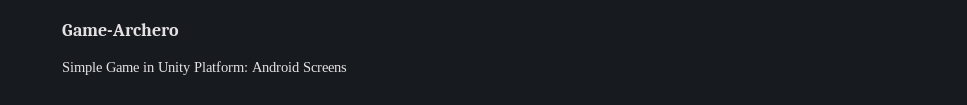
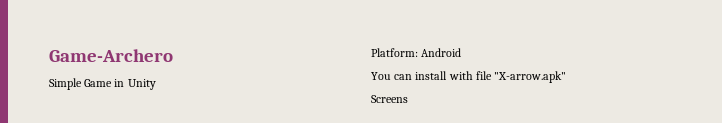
- Simple Game in Unity Platform: Android Screens
+ Simple Game in Unity
+ Platform: Android
+ You can install with file "X-arrow.apk"
+ Screens

